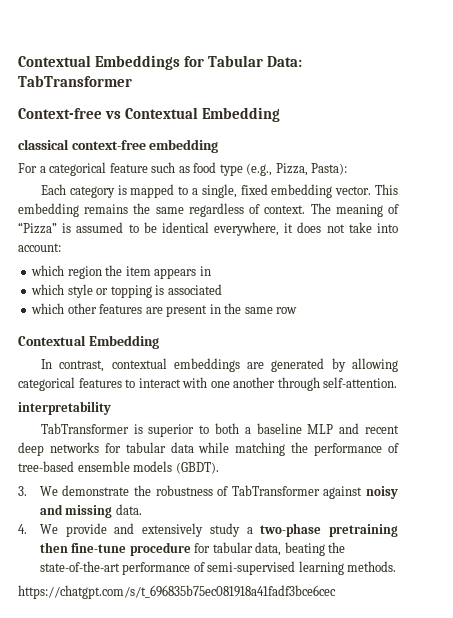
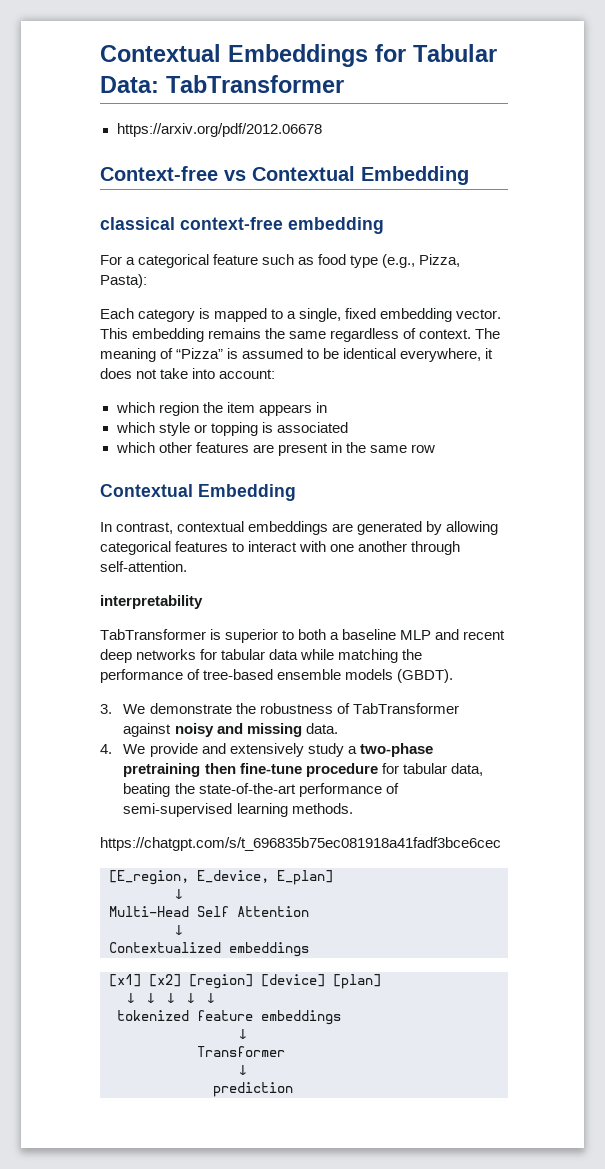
+ https://arxiv.org/pdf/2012.06678
+ [E_region, E_device, E_plan]
+ ↓
+ Multi-Head Self Attention
+ ↓
+ Contextualized embeddings
+ [x1] [x2] [region] [device] [plan]
+ ↓ ↓ ↓ ↓ ↓
+ tokenized feature embeddings
+ ↓
+ Transformer
+ ↓
+ prediction

